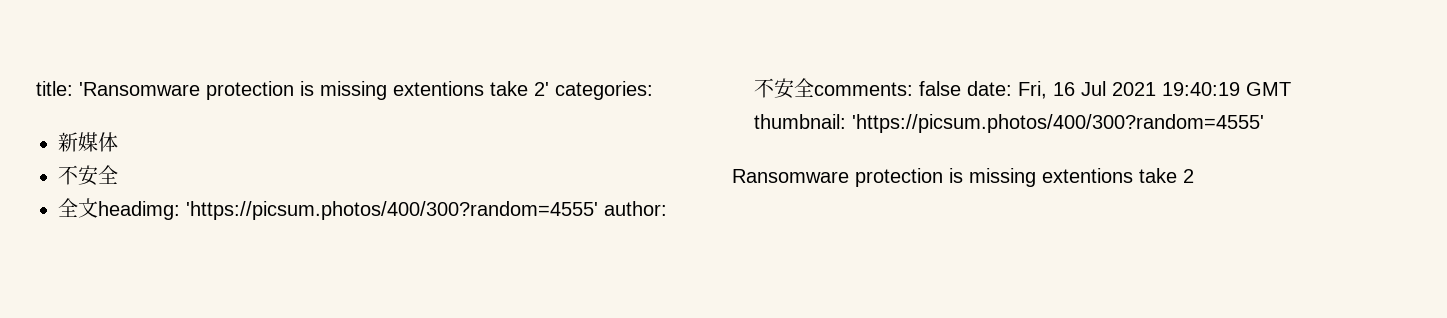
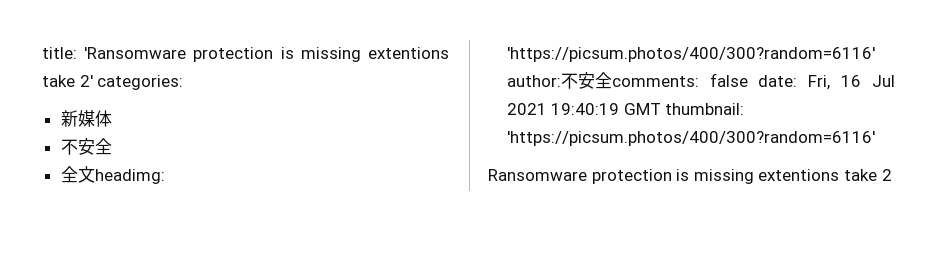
- 全文headimg: 'https://picsum.photos/400/300?random=4555' author:不安全comments: false date: Fri, 16 Jul 2021 19:40:19 GMT thumbnail: 'https://picsum.photos/400/300?random=4555'
+ 全文headimg: 'https://picsum.photos/400/300?random=6116' author:不安全comments: false date: Fri, 16 Jul 2021 19:40:19 GMT thumbnail: 'https://picsum.photos/400/300?random=6116'

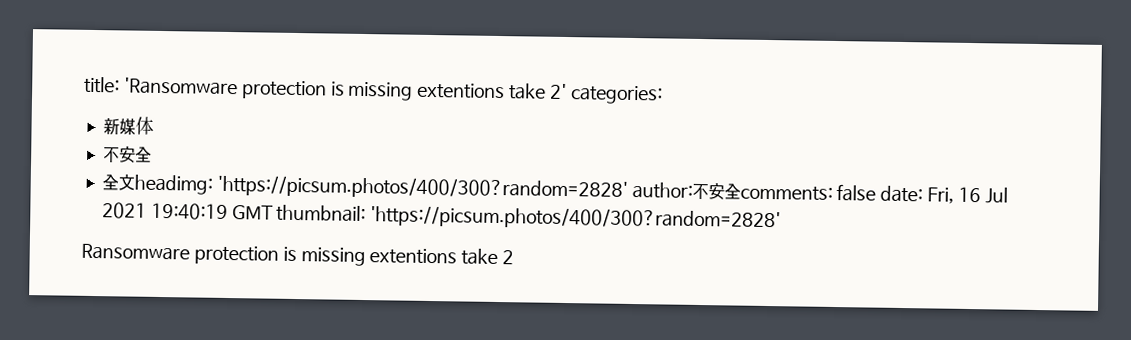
- 全文headimg: 'https://picsum.photos/400/300?random=6116' author:不安全comments: false date: Fri, 16 Jul 2021 19:40:19 GMT thumbnail: 'https://picsum.photos/400/300?random=6116'
+ 全文headimg: 'https://picsum.photos/400/300?random=2828' author:不安全comments: false date: Fri, 16 Jul 2021 19:40:19 GMT thumbnail: 'https://picsum.photos/400/300?random=2828'

